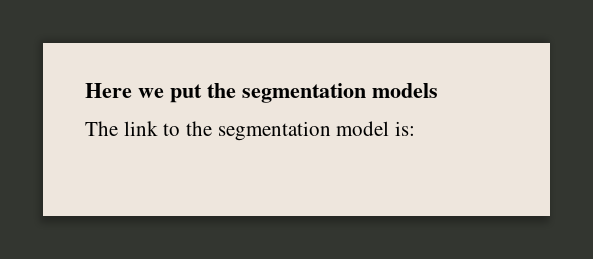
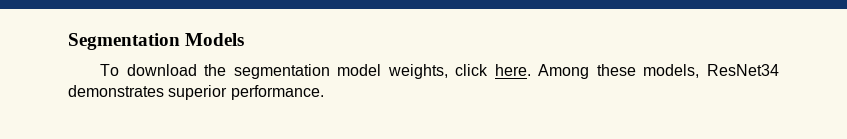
- Here we put the segmentation models
- The link to the segmentation model is:
+ Segmentation Models
+ To download the segmentation model weights, click here. Among these models, ResNet34 demonstrates superior performance.

